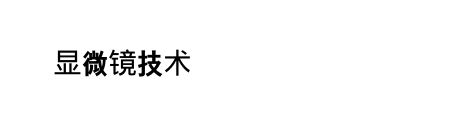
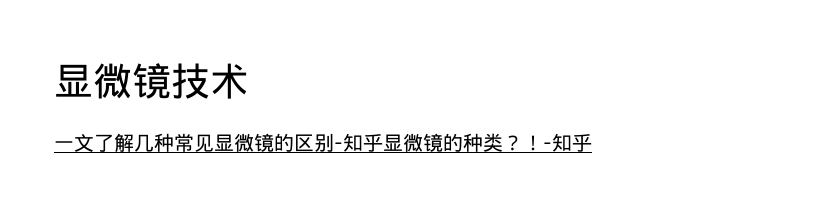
+ 一文了解几种常见显微镜的区别-知乎显微镜的种类？！-知乎

